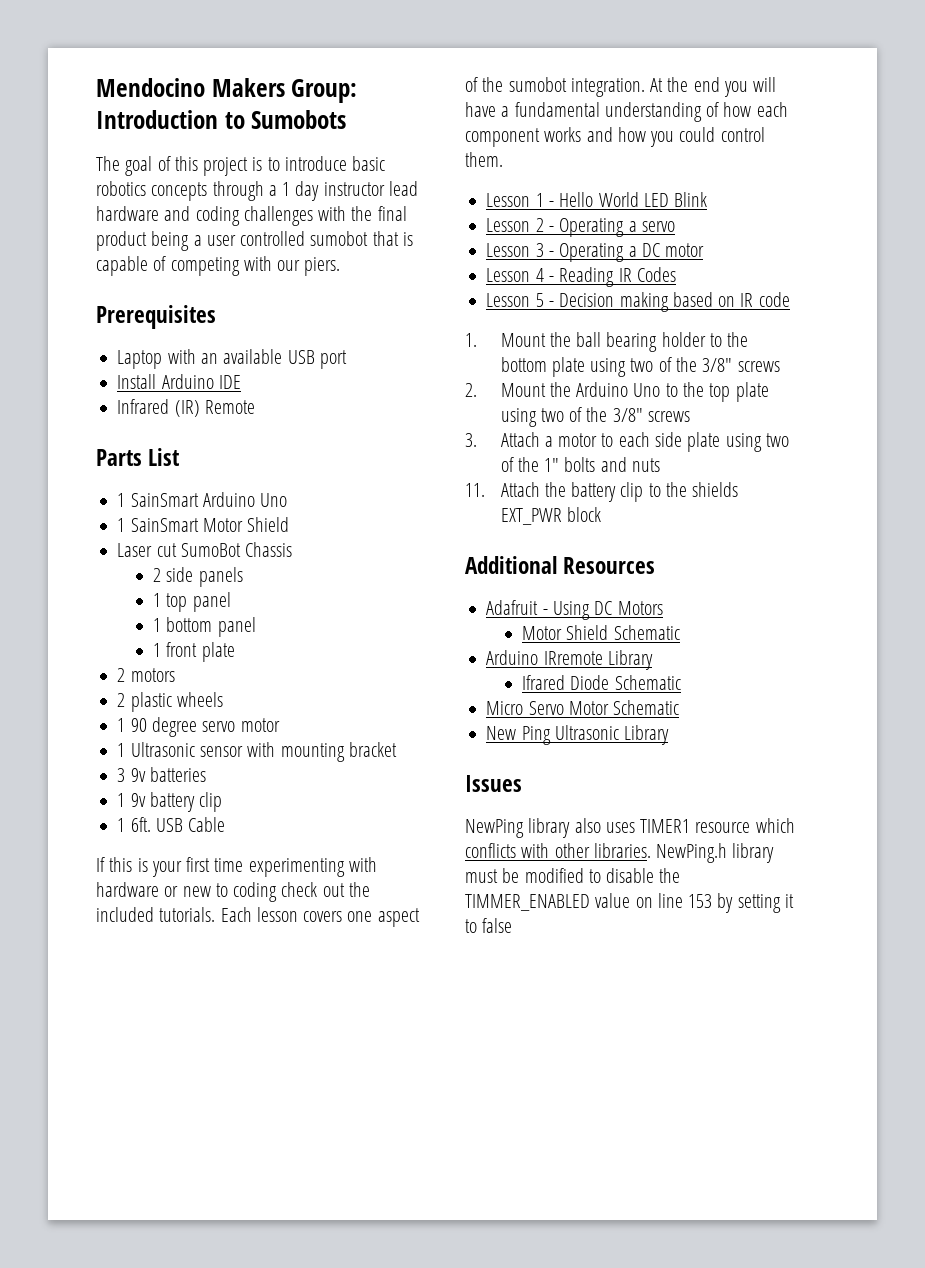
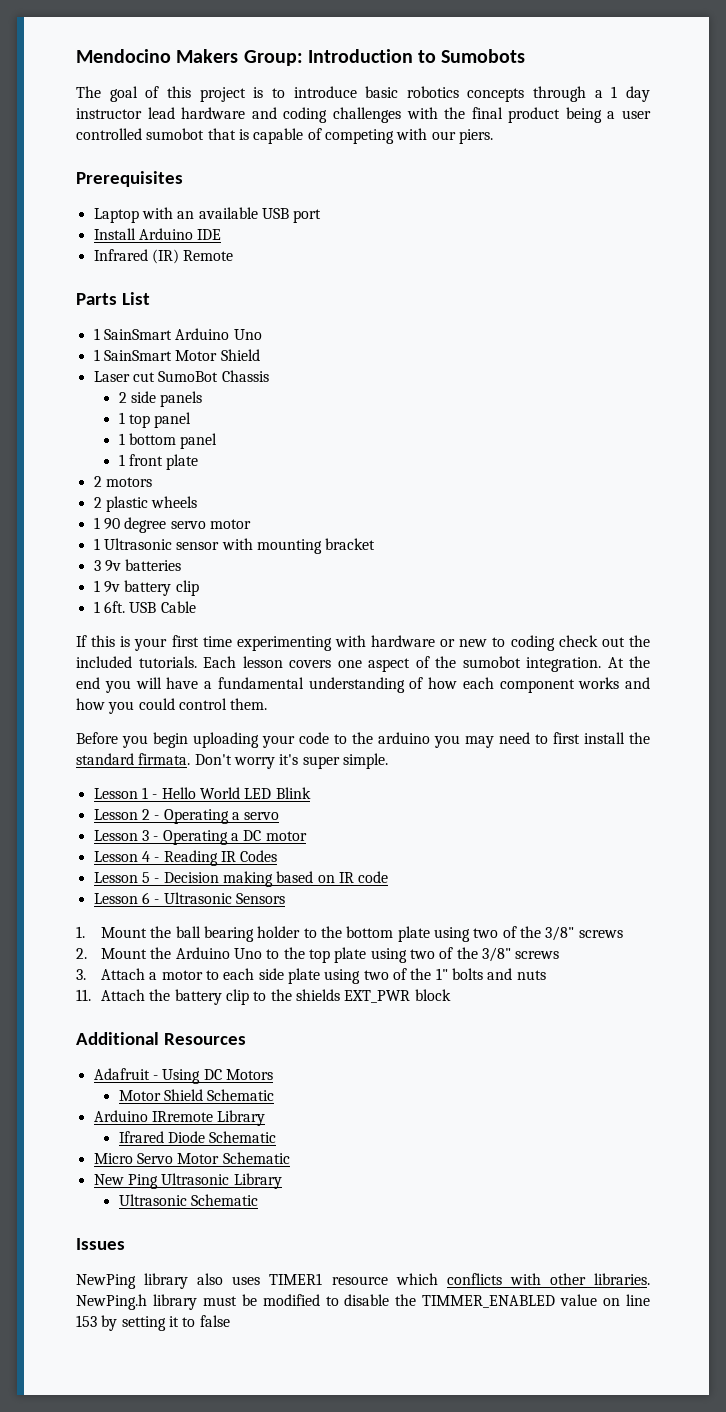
+ Before you begin uploading your code to the arduino you may need to first install the standard firmata. Don't worry it's super simple.
+ Lesson 6 - Ultrasonic Sensors
+ Ultrasonic Schematic

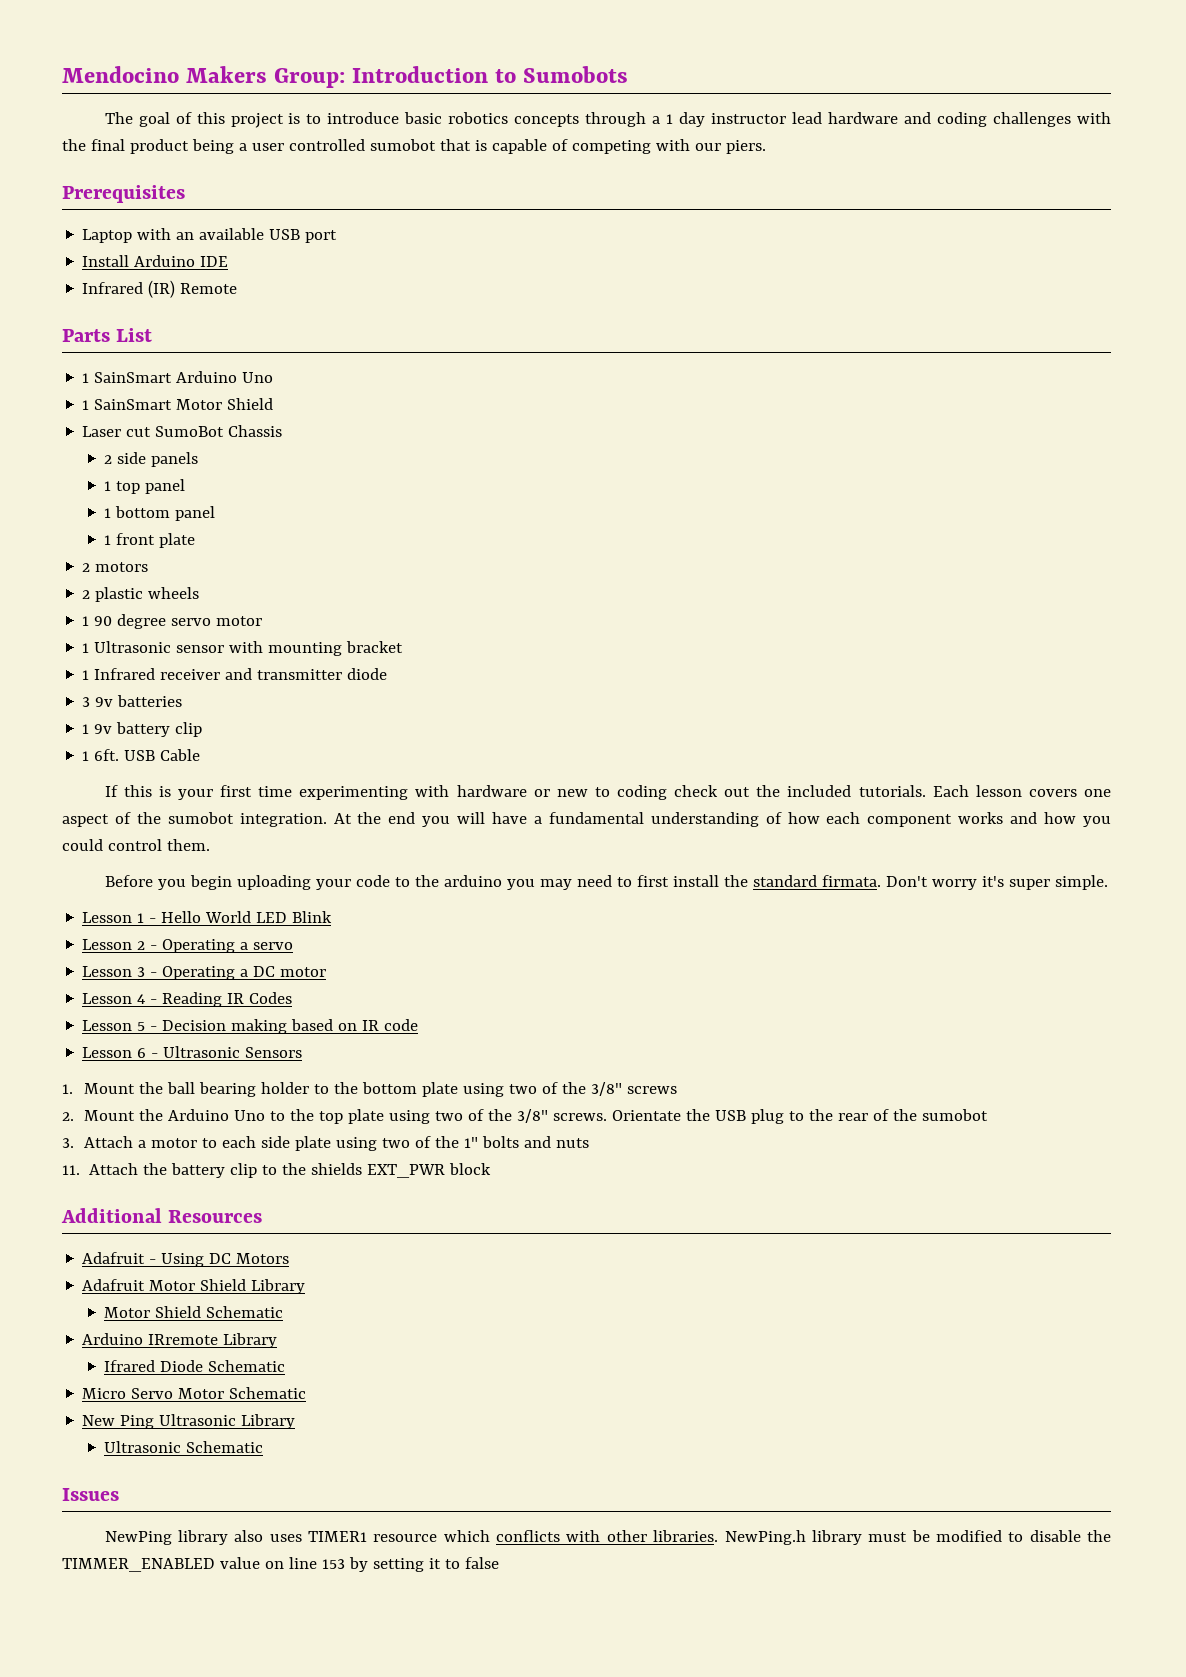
+ 1 Infrared receiver and transmitter diode
- 2. Mount the Arduino Uno to the top plate using two of the 3/8" screws
+ 2. Mount the Arduino Uno to the top plate using two of the 3/8" screws. Orientate the USB plug to the rear of the sumobot
+ Adafruit Motor Shield Library

